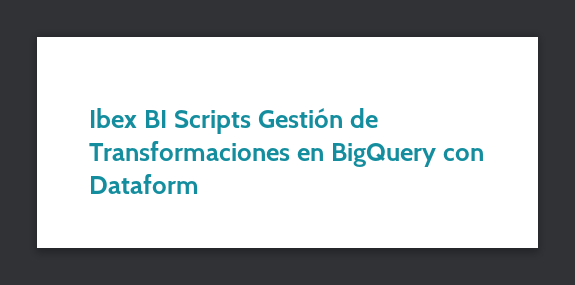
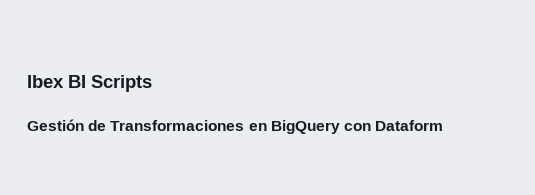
- Ibex BI Scripts Gestión de Transformaciones en BigQuery con Dataform
+ Ibex BI Scripts
+ Gestión de Transformaciones en BigQuery con Dataform

